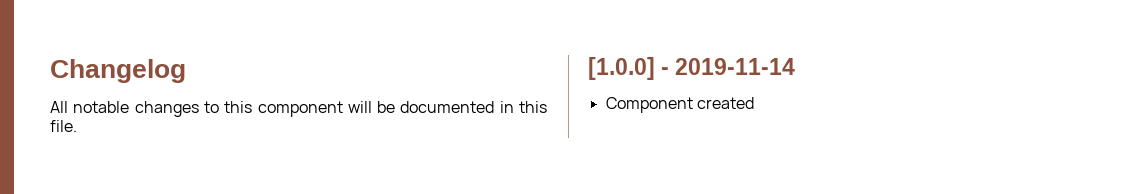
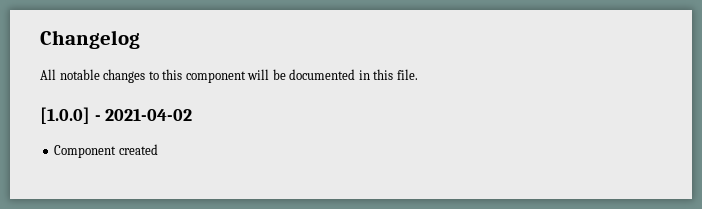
- [1.0.0] - 2019-11-14
+ [1.0.0] - 2021-04-02

